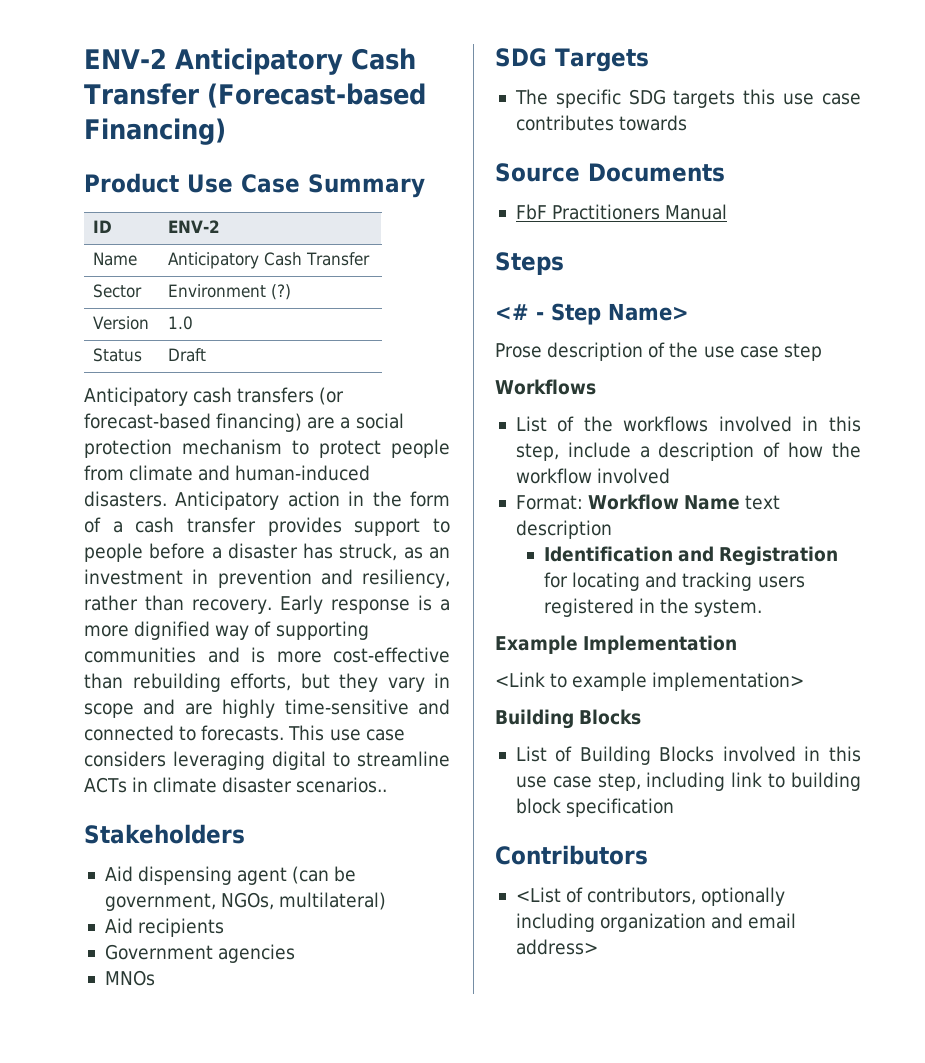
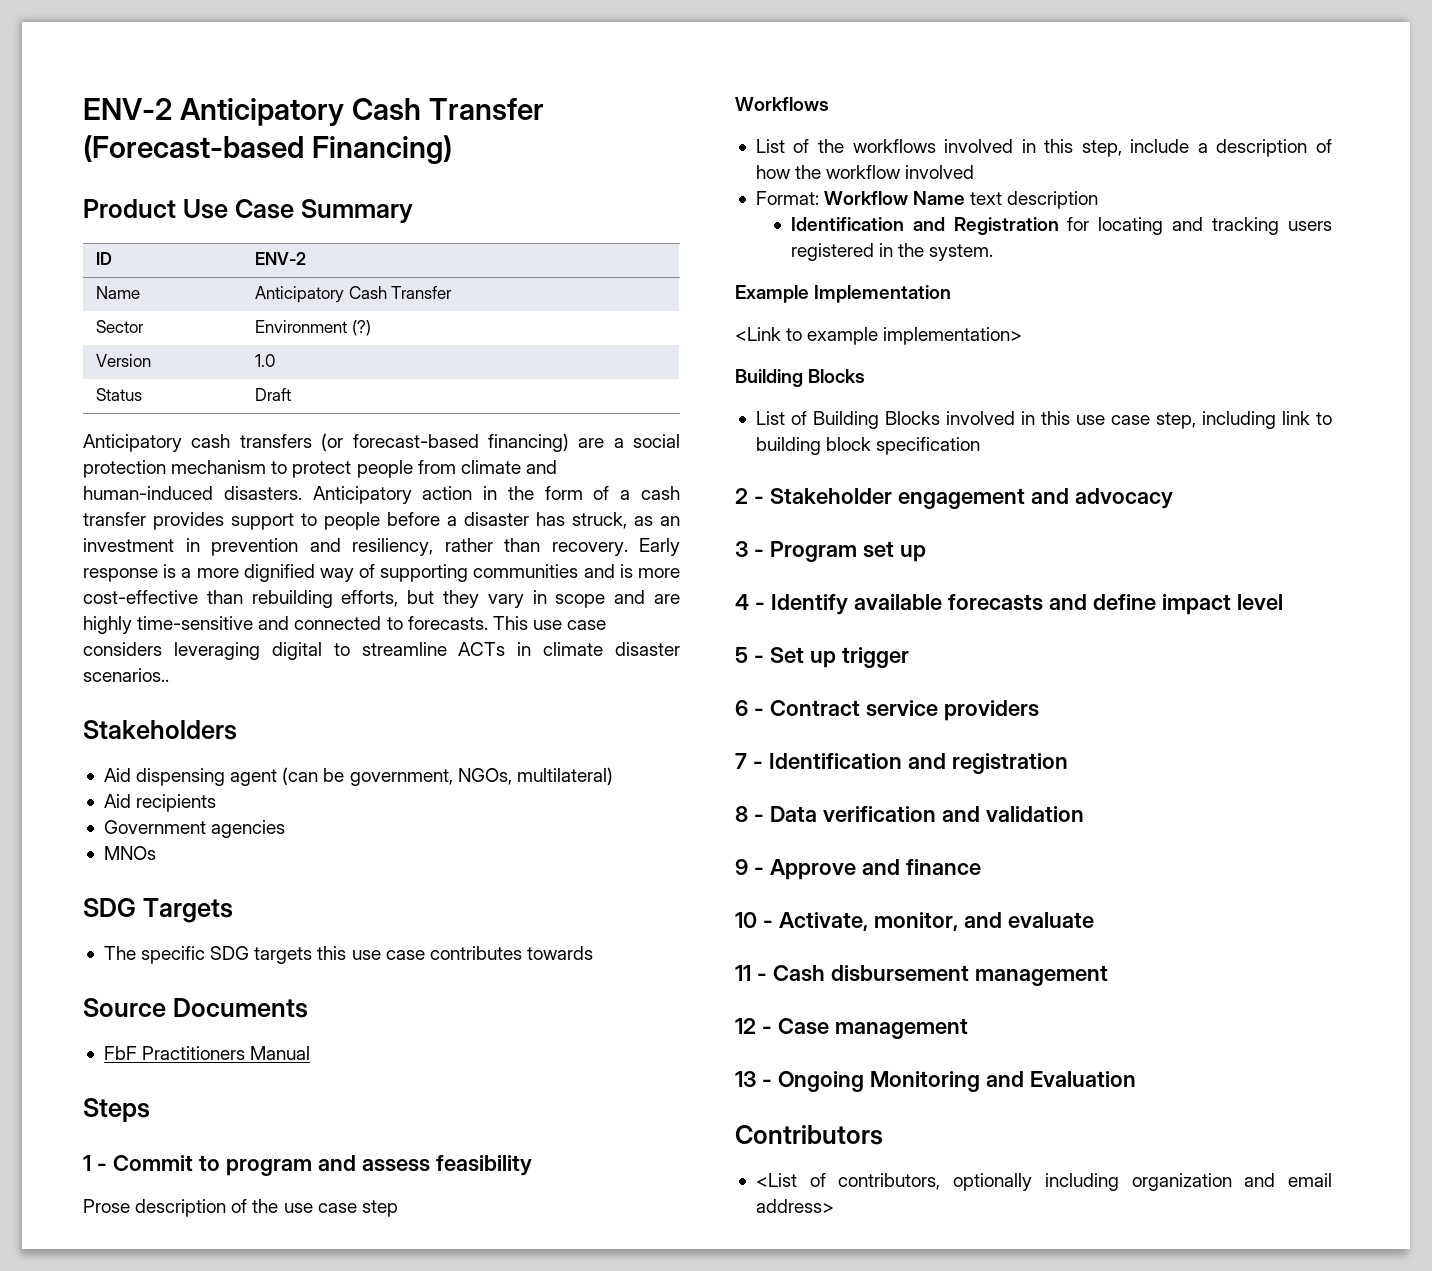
- <# - Step Name>
+ 1 - Commit to program and assess feasibility
+ 2 - Stakeholder engagement and advocacy
+ 3 - Program set up
+ 4 - Identify available forecasts and define impact level
+ 5 - Set up trigger
+ 6 - Contract service providers
+ 7 - Identification and registration
+ 8 - Data verification and validation
+ 9 - Approve and finance
+ 10 - Activate, monitor, and evaluate
+ 11 - Cash disbursement management
+ 12 - Case management
+ 13 - Ongoing Monitoring and Evaluation

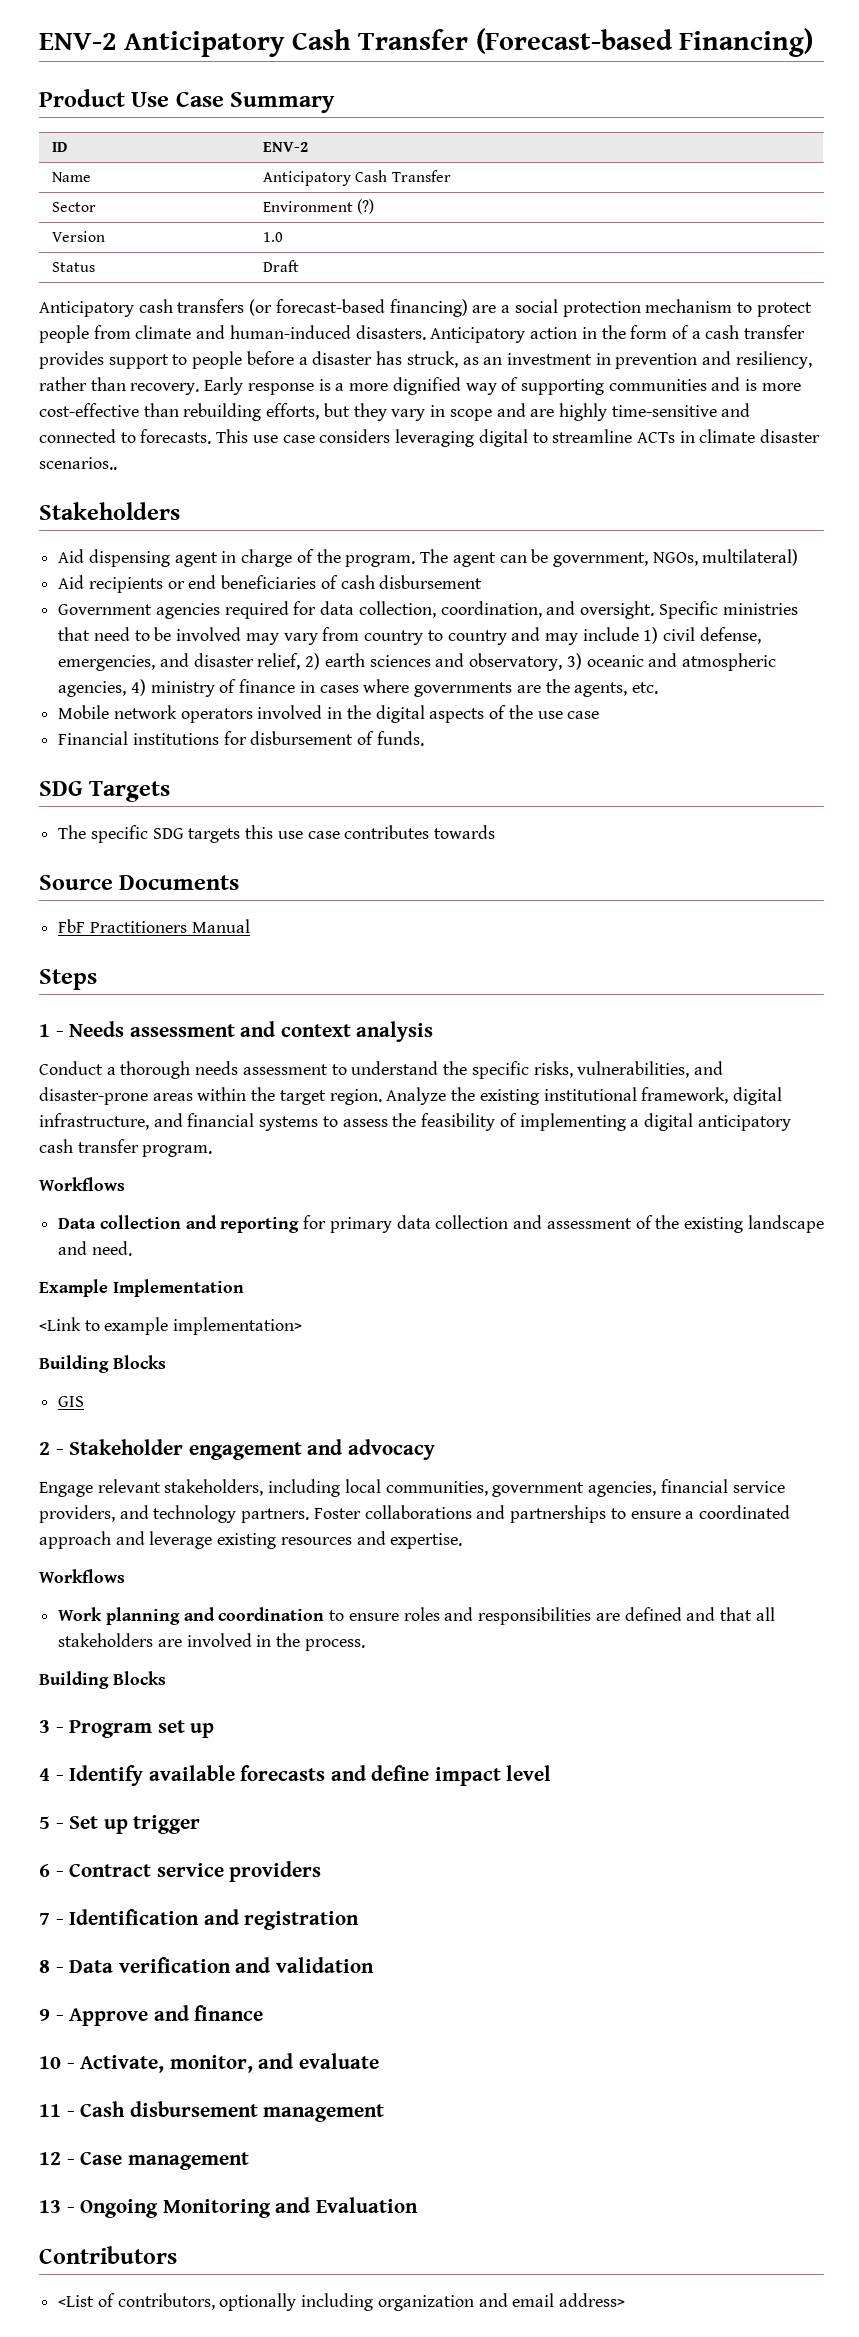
- Aid dispensing agent (can be government, NGOs, multilateral)
+ Aid dispensing agent in charge of the program. The agent can be government, NGOs, multilateral)
- Aid recipients
- Government agencies
- MNOs
+ Aid recipients or end beneficiaries of cash disbursement
+ Government agencies required for data collection, coordination, and oversight. Specific ministries that need to be involved may vary from country to country and may include 1) civil defense, emergencies, and disaster relief, 2) earth sciences and observatory, 3) oceanic and atmospheric agencies, 4) ministry of finance in cases where governments are the agents, etc.
+ Mobile network operators involved in the digital aspects of the use case
+ Financial institutions for disbursement of funds.
- 1 - Commit to program and assess feasibility
- Prose description of the use case step
+ 1 - Needs assessment and context analysis
+ Conduct a thorough needs assessment to understand the specific risks, vulnerabilities, and disaster-prone areas within the target region. Analyze the existing institutional framework, digital infrastructure, and financial systems to assess the feasibility of implementing a digital anticipatory cash transfer program.
  Workflows
- List of the workflows involved in this step, include a description of how the workflow involved
- Format: Workflow Name text description
- Identification and Registration for locating and tracking users registered in the system.
+ Data collection and reporting for primary data collection and assessment of the existing landscape and need.
- List of Building Blocks involved in this use case step, including link to building block specification
+ GIS
+ Engage relevant stakeholders, including local communities, government agencies, financial service providers, and technology partners. Foster collaborations and partnerships to ensure a coordinated approach and leverage existing resources and expertise.
+ Workflows
+ Work planning and coordination to ensure roles and responsibilities are defined and that all stakeholders are involved in the process.
+ Building Blocks

